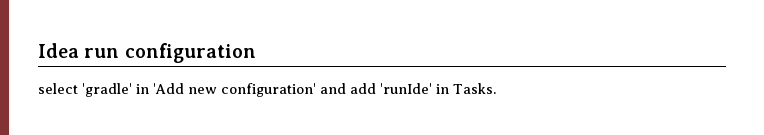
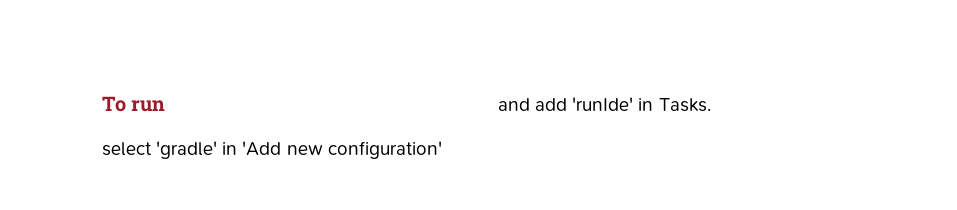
- Idea run configuration
+ To run

